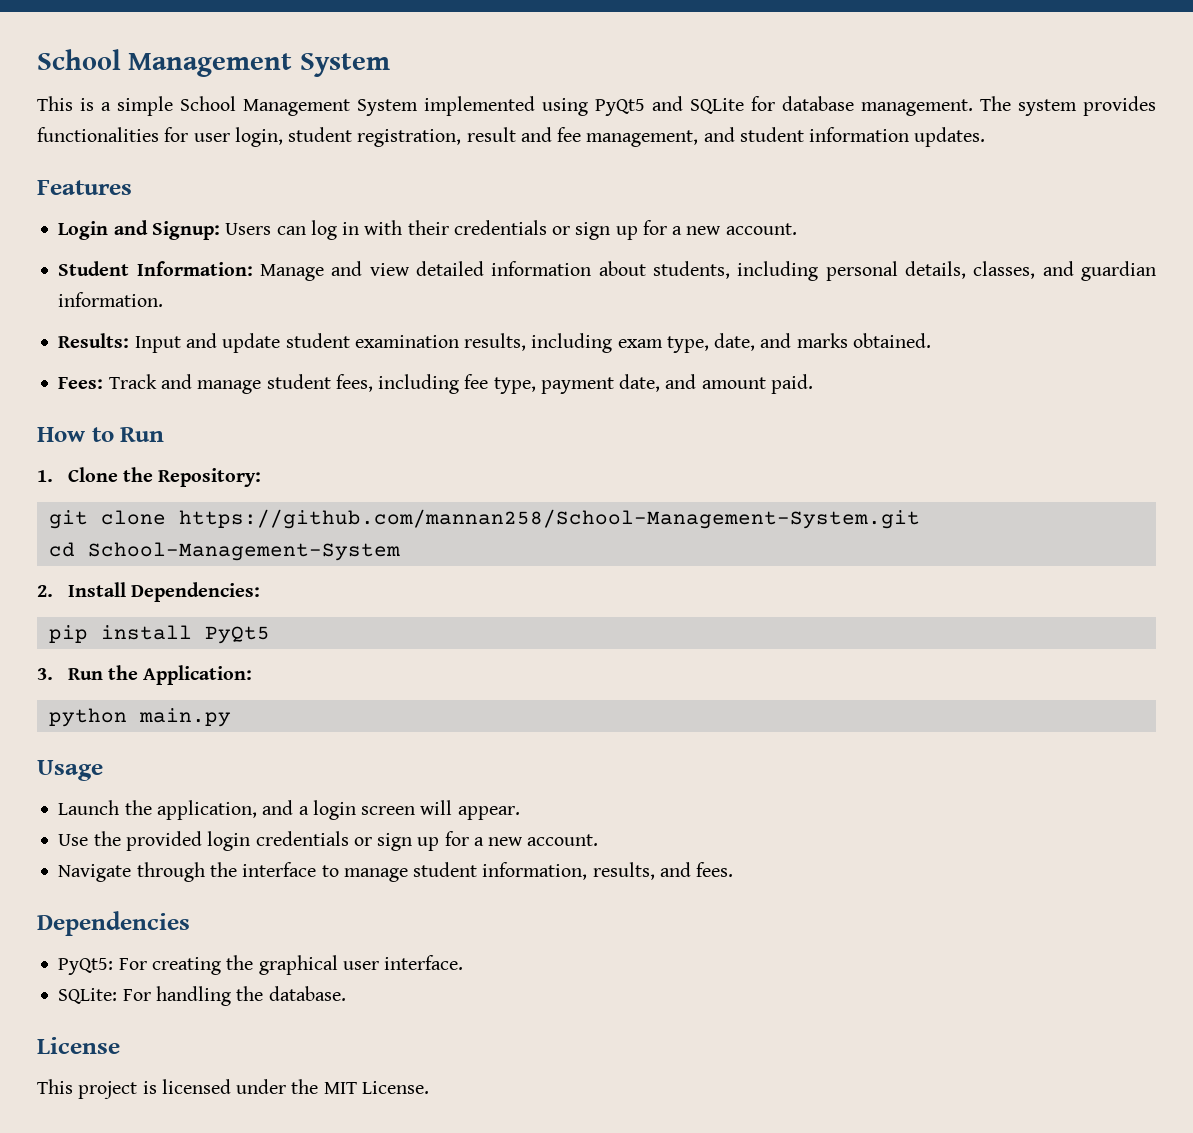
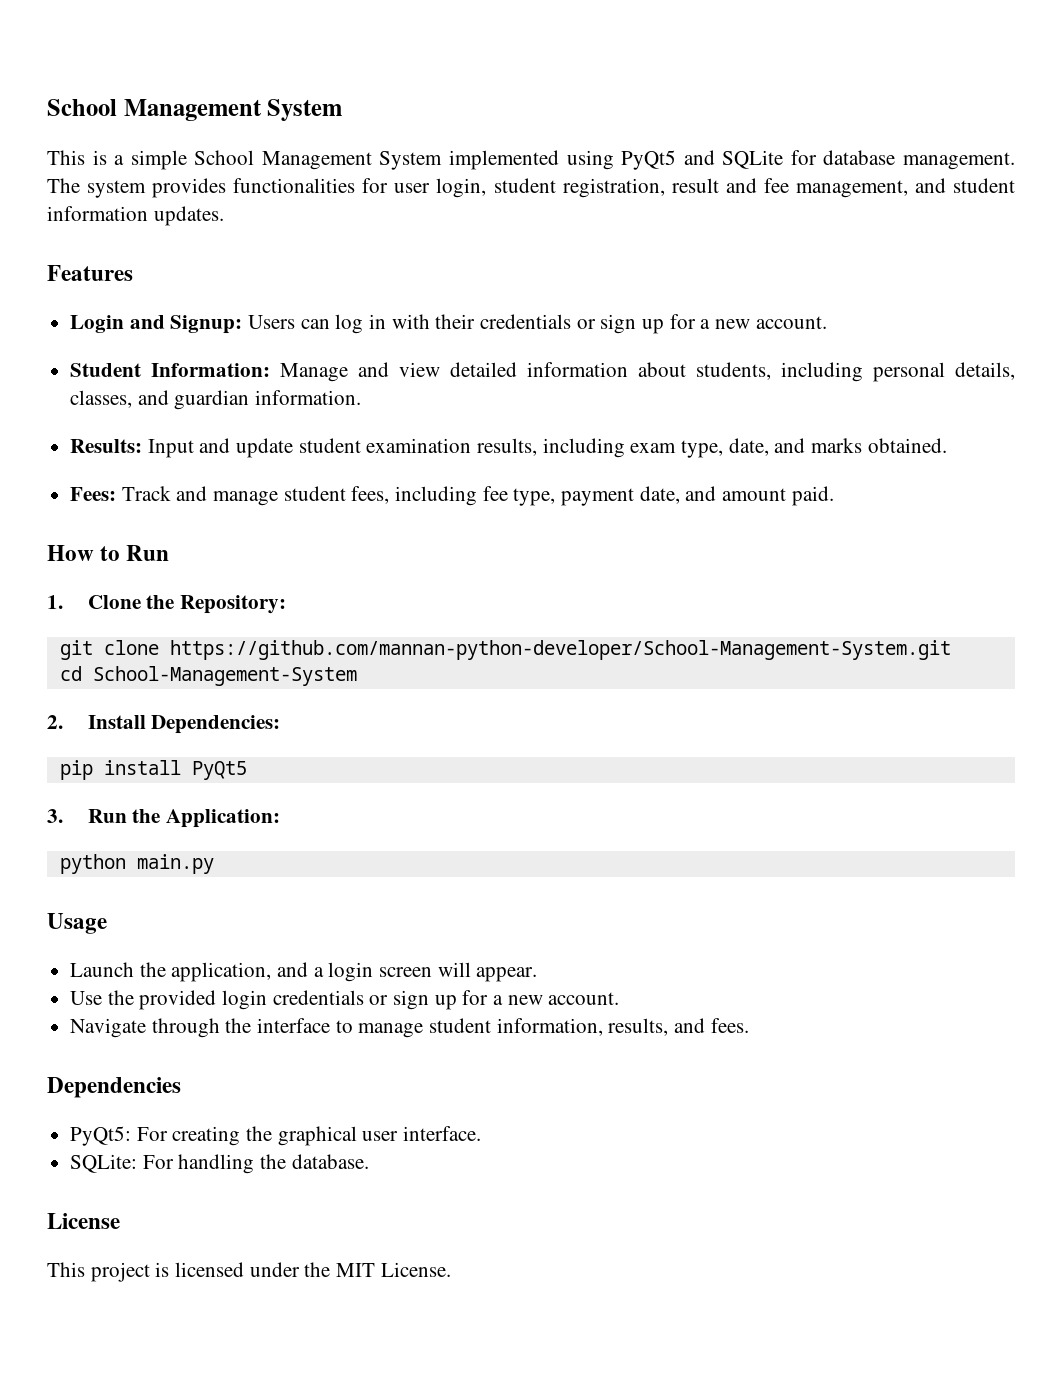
- git clone https://github.com/mannan258/School-Management-System.git
+ git clone https://github.com/mannan-python-developer/School-Management-System.git

